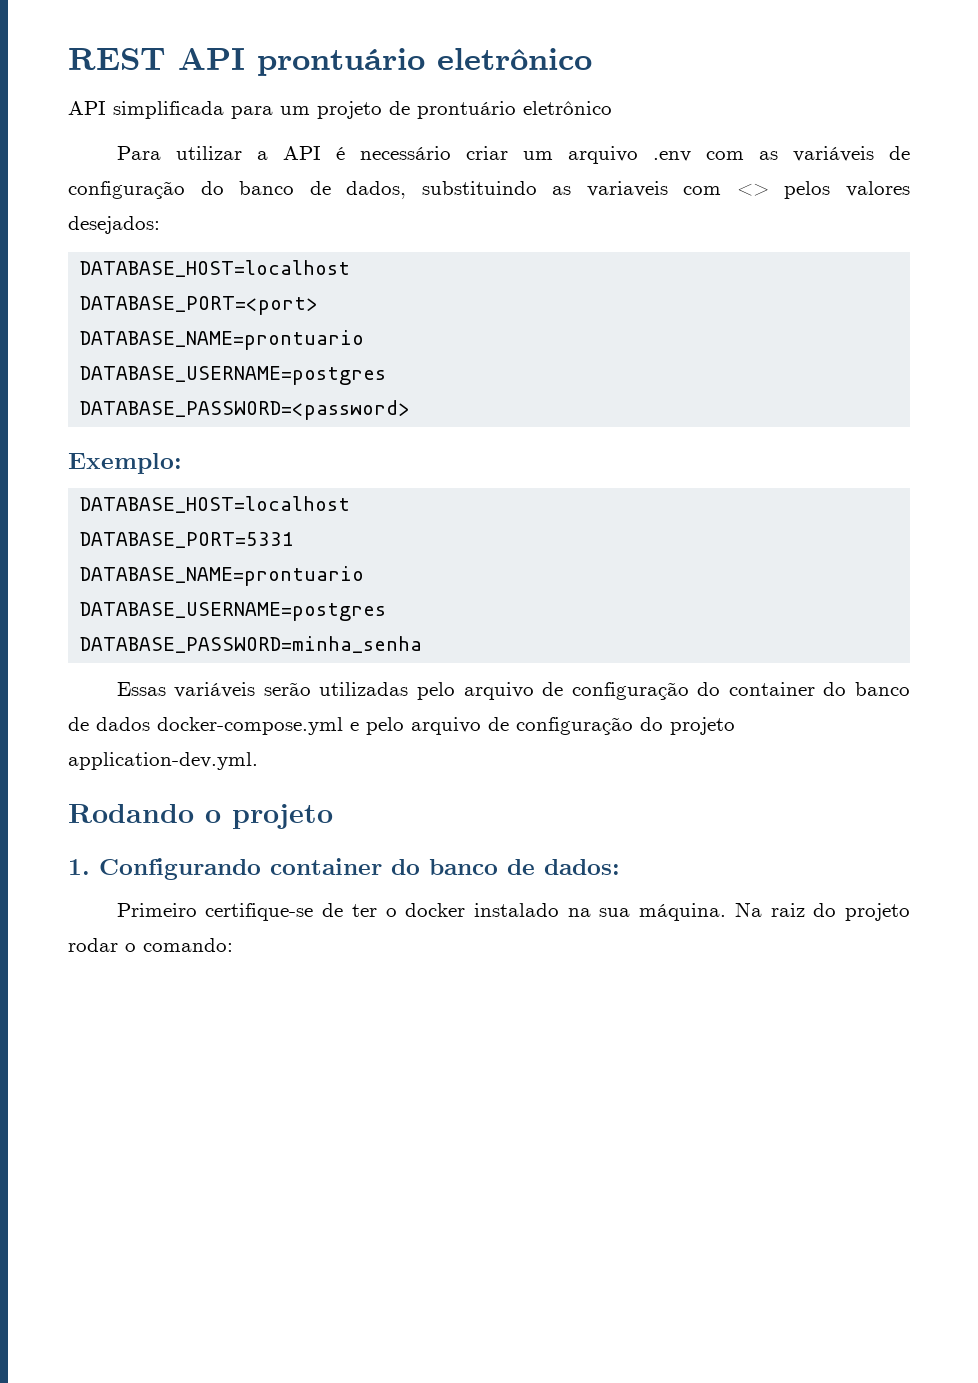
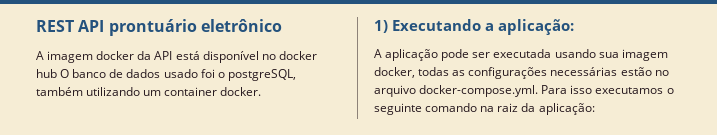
- API simplificada para um projeto de prontuário eletrônico
- Para utilizar a API é necessário criar um arquivo .env com as variáveis de configuração do banco de dados, substituindo as variaveis com <> pelos valores desejados:
- DATABASE_HOST=localhost
- DATABASE_PORT=<port>
- DATABASE_NAME=prontuario
- DATABASE_USERNAME=postgres
- DATABASE_PASSWORD=<password>
- Exemplo:
- DATABASE_HOST=localhost
- DATABASE_PORT=5331
- DATABASE_NAME=prontuario
- DATABASE_USERNAME=postgres
- DATABASE_PASSWORD=minha_senha
- Essas variáveis serão utilizadas pelo arquivo de configuração do container do banco de dados docker-compose.yml e pelo arquivo de configuração do projeto application-dev.yml.
- Rodando o projeto
- 1. Configurando container do banco de dados:
- Primeiro certifique-se de ter o docker instalado na sua máquina. Na raiz do projeto rodar o comando:
+ A imagem docker da API está disponível no docker hub O banco de dados usado foi o postgreSQL, também utilizando um container docker.
+ 1) Executando a aplicação:
+ A aplicação pode ser executada usando sua imagem docker, todas as configurações necessárias estão no arquivo docker-compose.yml. Para isso executamos o seguinte comando na raiz da aplicação:

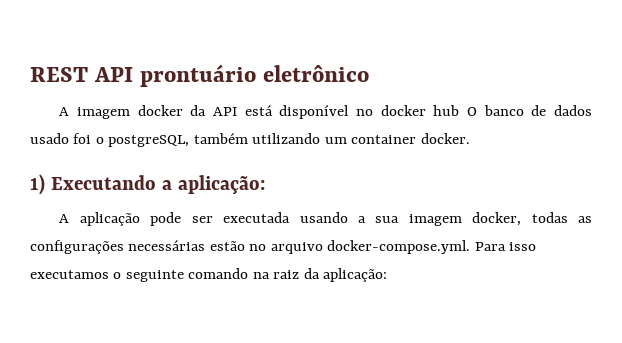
- A aplicação pode ser executada usando sua imagem docker, todas as configurações necessárias estão no arquivo docker-compose.yml. Para isso executamos o seguinte comando na raiz da aplicação:
+ A aplicação pode ser executada usando a sua imagem docker, todas as configurações necessárias estão no arquivo docker-compose.yml. Para isso executamos o seguinte comando na raiz da aplicação:

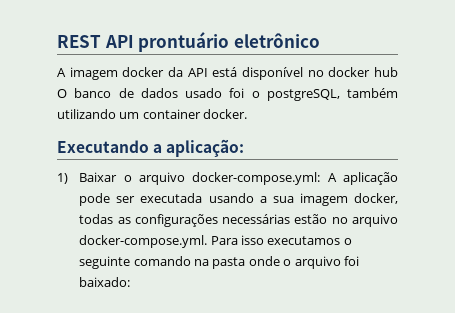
- 1) Executando a aplicação:
+ Executando a aplicação:
- A aplicação pode ser executada usando a sua imagem docker, todas as configurações necessárias estão no arquivo docker-compose.yml. Para isso executamos o seguinte comando na raiz da aplicação:
+ 1) Baixar o arquivo docker-compose.yml: A aplicação pode ser executada usando a sua imagem docker, todas as configurações necessárias estão no arquivo docker-compose.yml. Para isso executamos o seguinte comando na pasta onde o arquivo foi baixado:

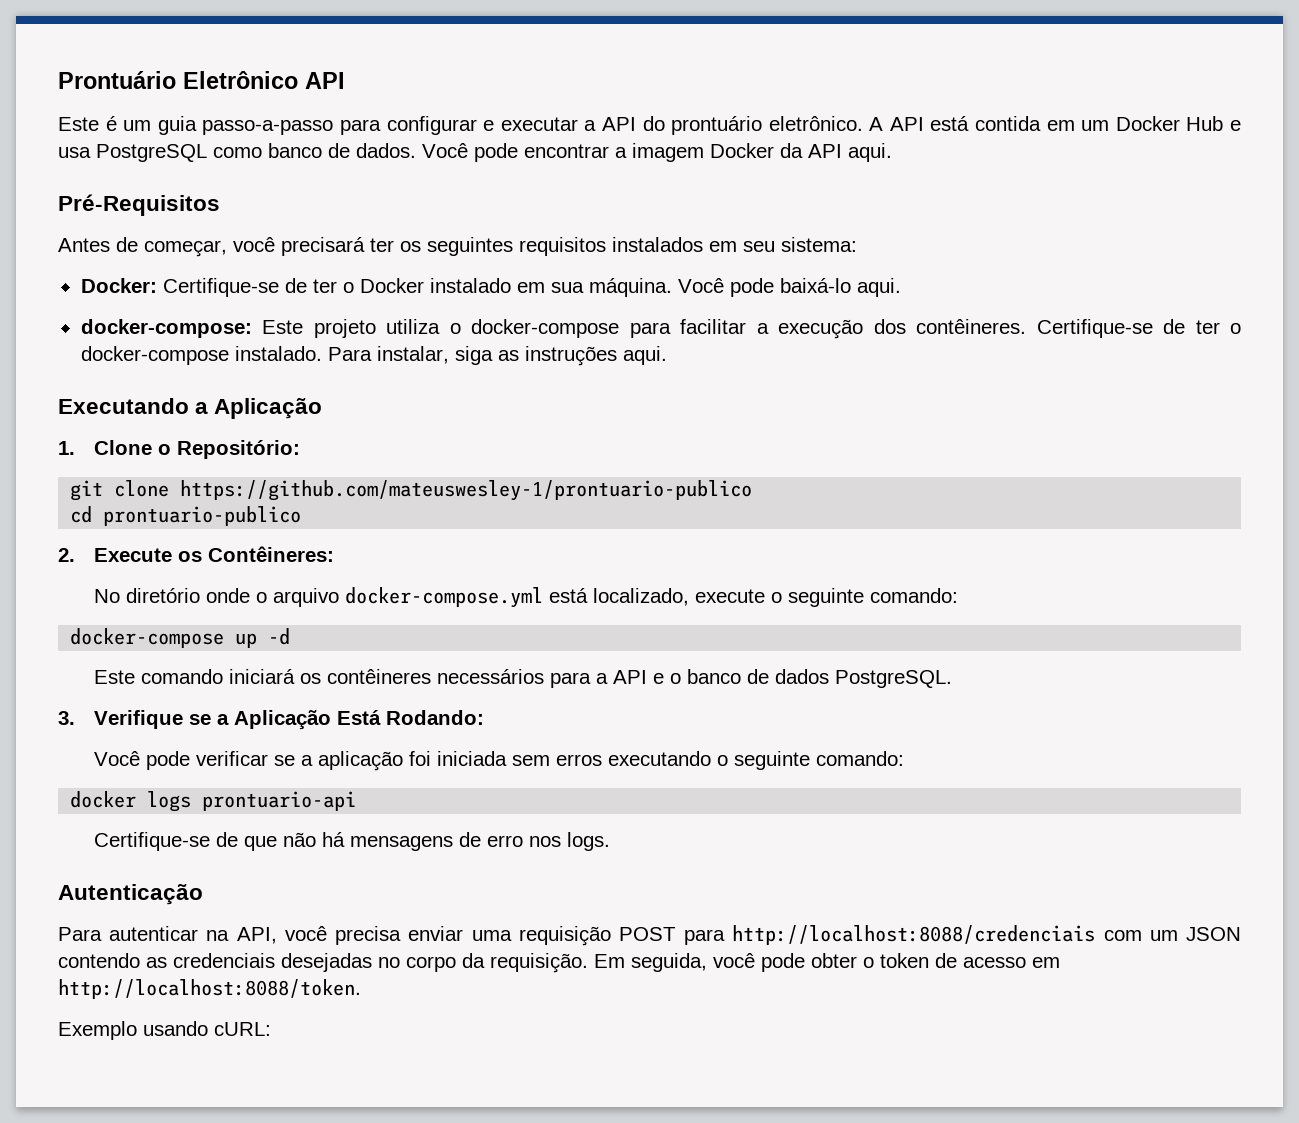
- REST API prontuário eletrônico
- A imagem docker da API está disponível no docker hub O banco de dados usado foi o postgreSQL, também utilizando um container docker.
- Executando a aplicação:
- 1) Baixar o arquivo docker-compose.yml: A aplicação pode ser executada usando a sua imagem docker, todas as configurações necessárias estão no arquivo docker-compose.yml. Para isso executamos o seguinte comando na pasta onde o arquivo foi baixado:
+ Prontuário Eletrônico API
+ Este é um guia passo-a-passo para configurar e executar a API do prontuário eletrônico. A API está contida em um Docker Hub e usa PostgreSQL como banco de dados. Você pode encontrar a imagem Docker da API aqui.
+ Pré-Requisitos
+ Antes de começar, você precisará ter os seguintes requisitos instalados em seu sistema:
+ Docker: Certifique-se de ter o Docker instalado em sua máquina. Você pode baixá-lo aqui.
+ docker-compose: Este projeto utiliza o docker-compose para facilitar a execução dos contêineres. Certifique-se de ter o docker-compose instalado. Para instalar, siga as instruções aqui.
+ Executando a Aplicação
+ 1. Clone o Repositório:
+ git clone https://github.com/mateuswesley-1/prontuario-publico
+ cd prontuario-publico
+ 2. Execute os Contêineres:
+ No diretório onde o arquivo docker-compose.yml está localizado, execute o seguinte comando:
+ docker-compose up -d
+ Este comando iniciará os contêineres necessários para a API e o banco de dados PostgreSQL.
+ 3. Verifique se a Aplicação Está Rodando:
+ Você pode verificar se a aplicação foi iniciada sem erros executando o seguinte comando:
+ docker logs prontuario-api
+ Certifique-se de que não há mensagens de erro nos logs.
+ Autenticação
+ Para autenticar na API, você precisa enviar uma requisição POST para http://localhost:8088/credenciais com um JSON contendo as credenciais desejadas no corpo da requisição. Em seguida, você pode obter o token de acesso em http://localhost:8088/token.
+ Exemplo usando cURL:

